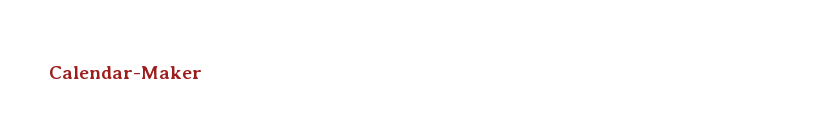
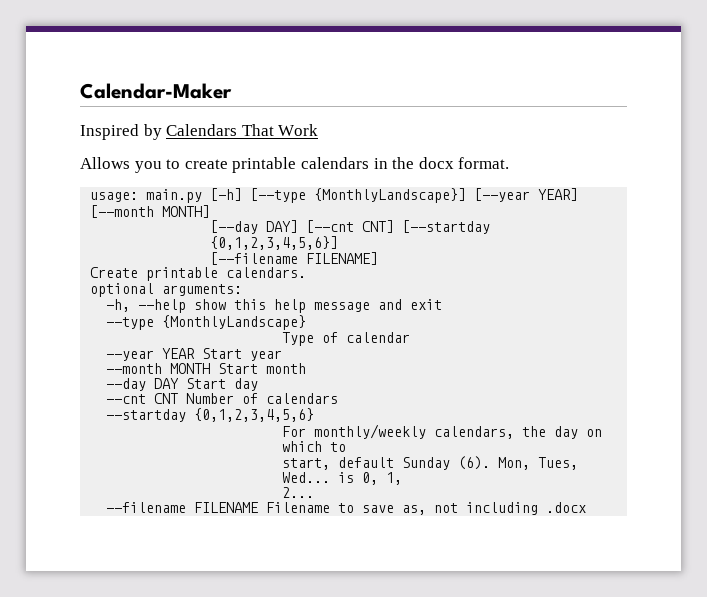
+ Inspired by Calendars That Work
+ Allows you to create printable calendars in the docx format.
+ usage: main.py [-h] [--type {MonthlyLandscape}] [--year YEAR] [--month MONTH]
+ [--day DAY] [--cnt CNT] [--startday {0,1,2,3,4,5,6}]
+ [--filename FILENAME]
+ Create printable calendars.
+ optional arguments:
+ -h, --help show this help message and exit
+ --type {MonthlyLandscape}
+ Type of calendar
+ --year YEAR Start year
+ --month MONTH Start month
+ --day DAY Start day
+ --cnt CNT Number of calendars
+ --startday {0,1,2,3,4,5,6}
+ For monthly/weekly calendars, the day on which to
+ start, default Sunday (6). Mon, Tues, Wed... is 0, 1,
+ 2...
+ --filename FILENAME Filename to save as, not including .docx

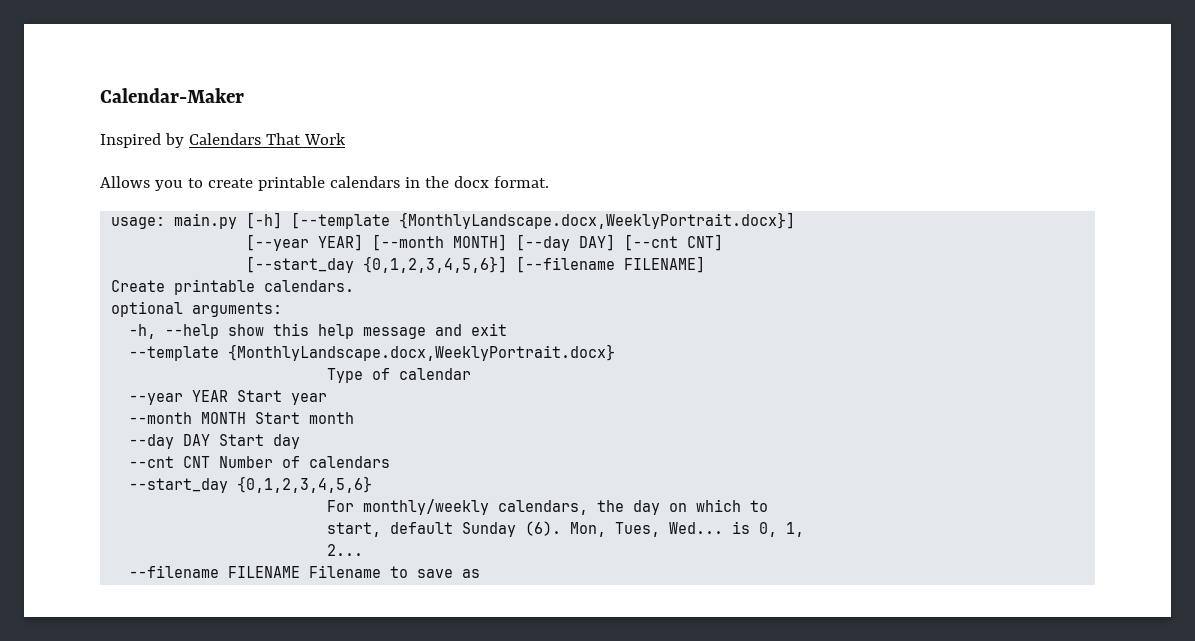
- usage: main.py [-h] [--type {MonthlyLandscape}] [--year YEAR] [--month MONTH]
- [--day DAY] [--cnt CNT] [--startday {0,1,2,3,4,5,6}]
- [--filename FILENAME]
+ usage: main.py [-h] [--template {MonthlyLandscape.docx,WeeklyPortrait.docx}]
+ [--year YEAR] [--month MONTH] [--day DAY] [--cnt CNT]
+ [--start_day {0,1,2,3,4,5,6}] [--filename FILENAME]
- --type {MonthlyLandscape}
+ --template {MonthlyLandscape.docx,WeeklyPortrait.docx}
- --startday {0,1,2,3,4,5,6}
+ --start_day {0,1,2,3,4,5,6}
- --filename FILENAME Filename to save as, not including .docx
+ --filename FILENAME Filename to save as

